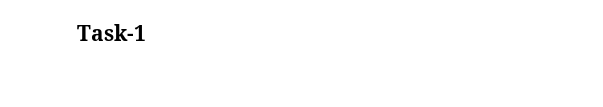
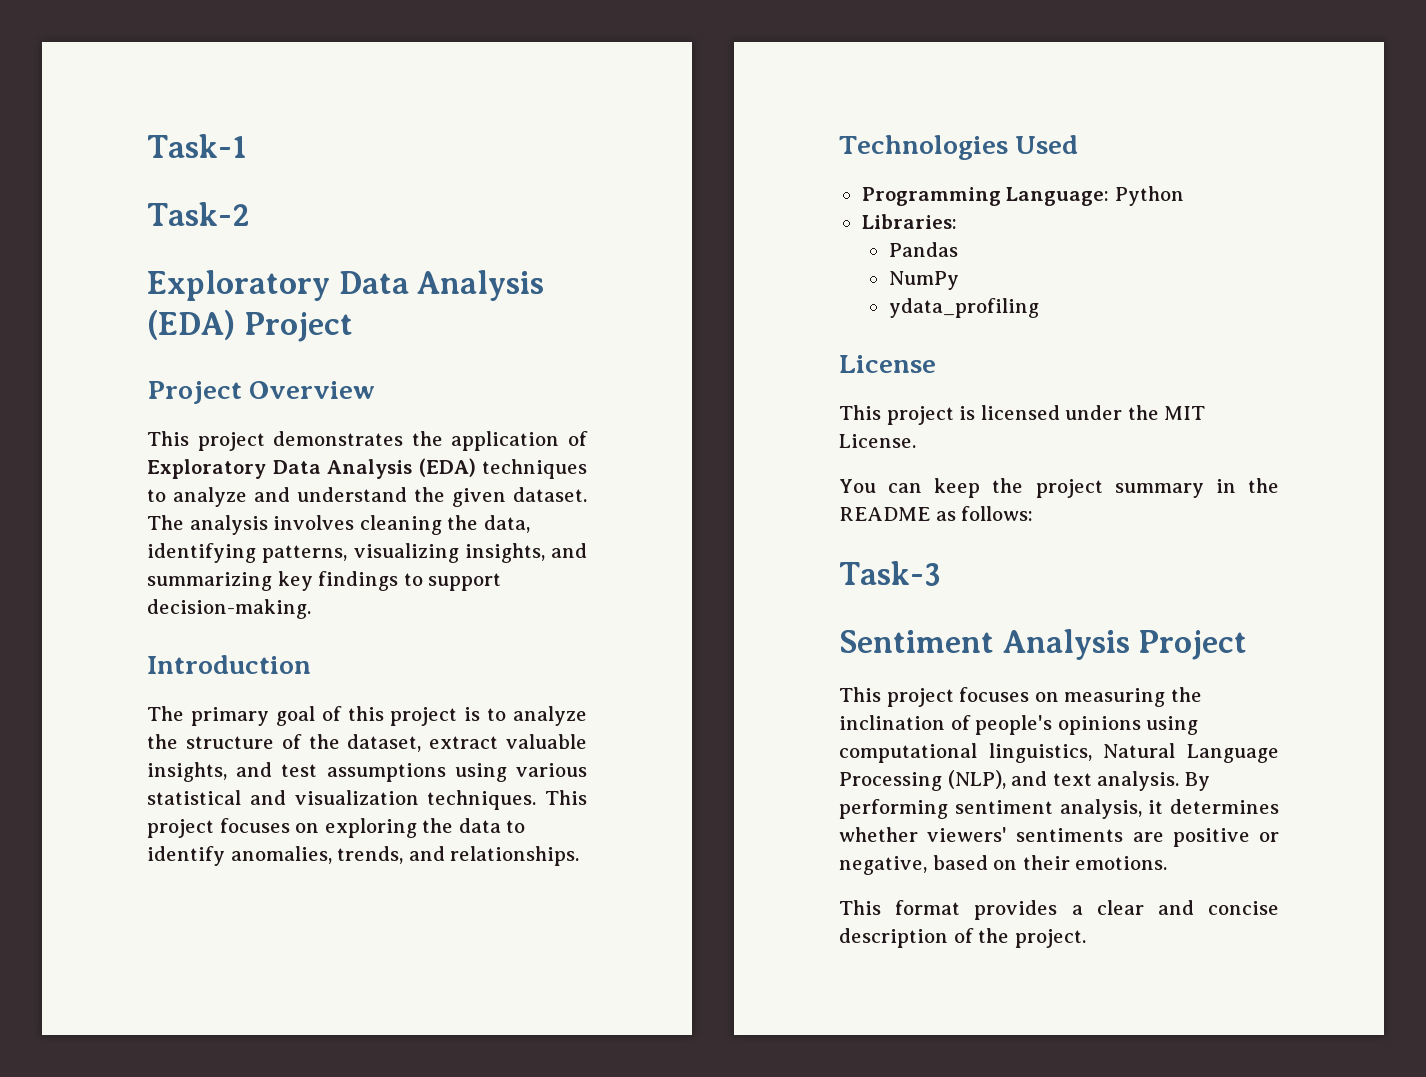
+ Task-2
+ Exploratory Data Analysis (EDA) Project
+ Project Overview
+ This project demonstrates the application of Exploratory Data Analysis (EDA) techniques to analyze and understand the given dataset. The analysis involves cleaning the data, identifying patterns, visualizing insights, and summarizing key findings to support decision-making.
+ Introduction
+ The primary goal of this project is to analyze the structure of the dataset, extract valuable insights, and test assumptions using various statistical and visualization techniques. This project focuses on exploring the data to identify anomalies, trends, and relationships.
+ Technologies Used
+ Programming Language: Python
+ Libraries:
+ Pandas
+ NumPy
+ ydata_profiling
+ License
+ This project is licensed under the MIT License.
+ You can keep the project summary in the README as follows:
+ Task-3
+ Sentiment Analysis Project
+ This project focuses on measuring the inclination of people's opinions using computational linguistics, Natural Language Processing (NLP), and text analysis. By performing sentiment analysis, it determines whether viewers' sentiments are positive or negative, based on their emotions.
+ This format provides a clear and concise description of the project.

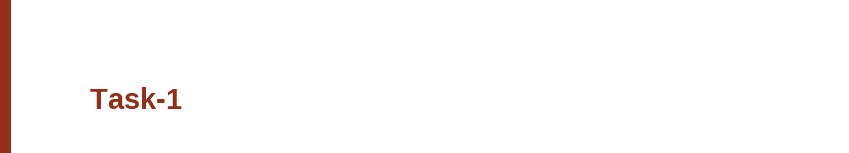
- Task-2
- Exploratory Data Analysis (EDA) Project
- Project Overview
- This project demonstrates the application of Exploratory Data Analysis (EDA) techniques to analyze and understand the given dataset. The analysis involves cleaning the data, identifying patterns, visualizing insights, and summarizing key findings to support decision-making.
- Introduction
- The primary goal of this project is to analyze the structure of the dataset, extract valuable insights, and test assumptions using various statistical and visualization techniques. This project focuses on exploring the data to identify anomalies, trends, and relationships.
- Technologies Used
- Programming Language: Python
- Libraries:
- Pandas
- NumPy
- ydata_profiling
- License
- This project is licensed under the MIT License.
- You can keep the project summary in the README as follows:
- Task-3
- Sentiment Analysis Project
- This project focuses on measuring the inclination of people's opinions using computational linguistics, Natural Language Processing (NLP), and text analysis. By performing sentiment analysis, it determines whether viewers' sentiments are positive or negative, based on their emotions.
- This format provides a clear and concise description of the project.

